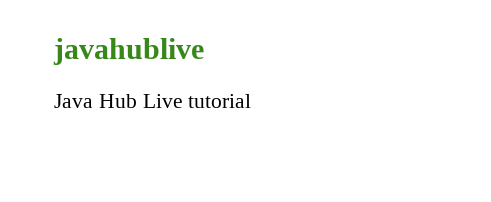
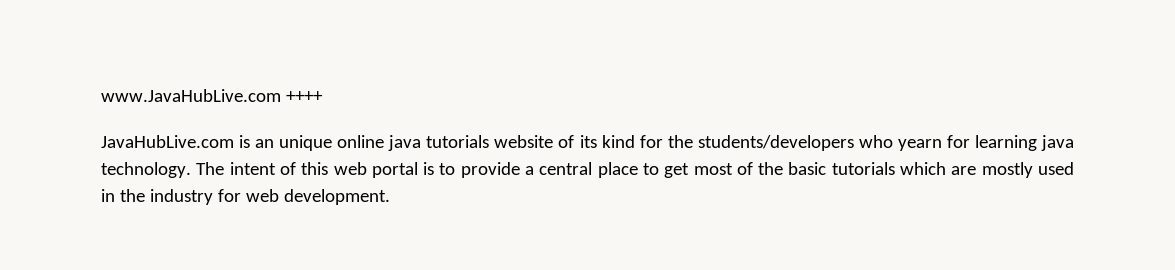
- javahublive
- Java Hub Live tutorial
+ www.JavaHubLive.com ++++
+ JavaHubLive.com is an unique online java tutorials website of its kind for the students/developers who yearn for learning java technology. The intent of this web portal is to provide a central place to get most of the basic tutorials which are mostly used in the industry for web development.

